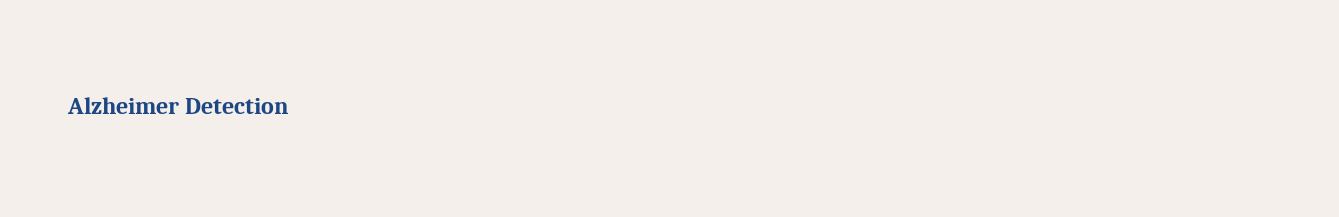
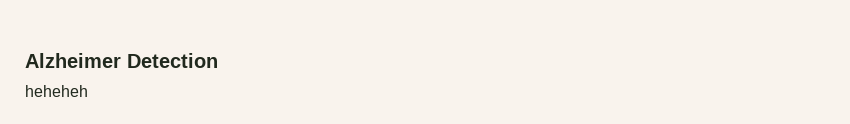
+ heheheh

